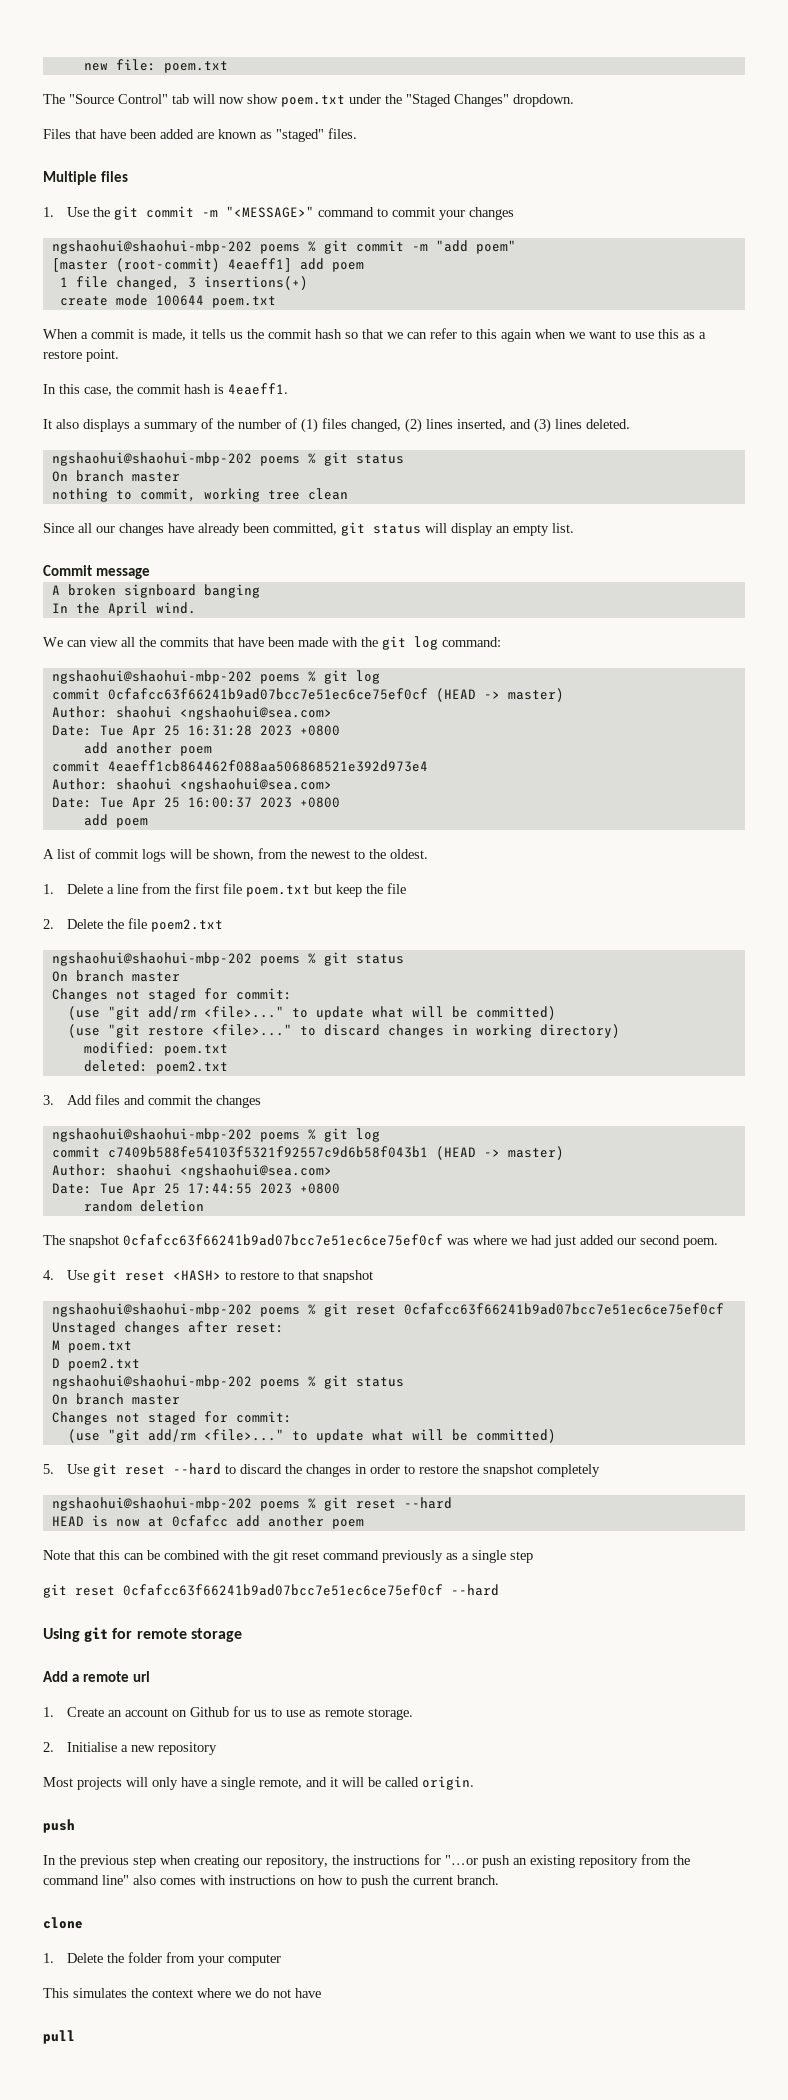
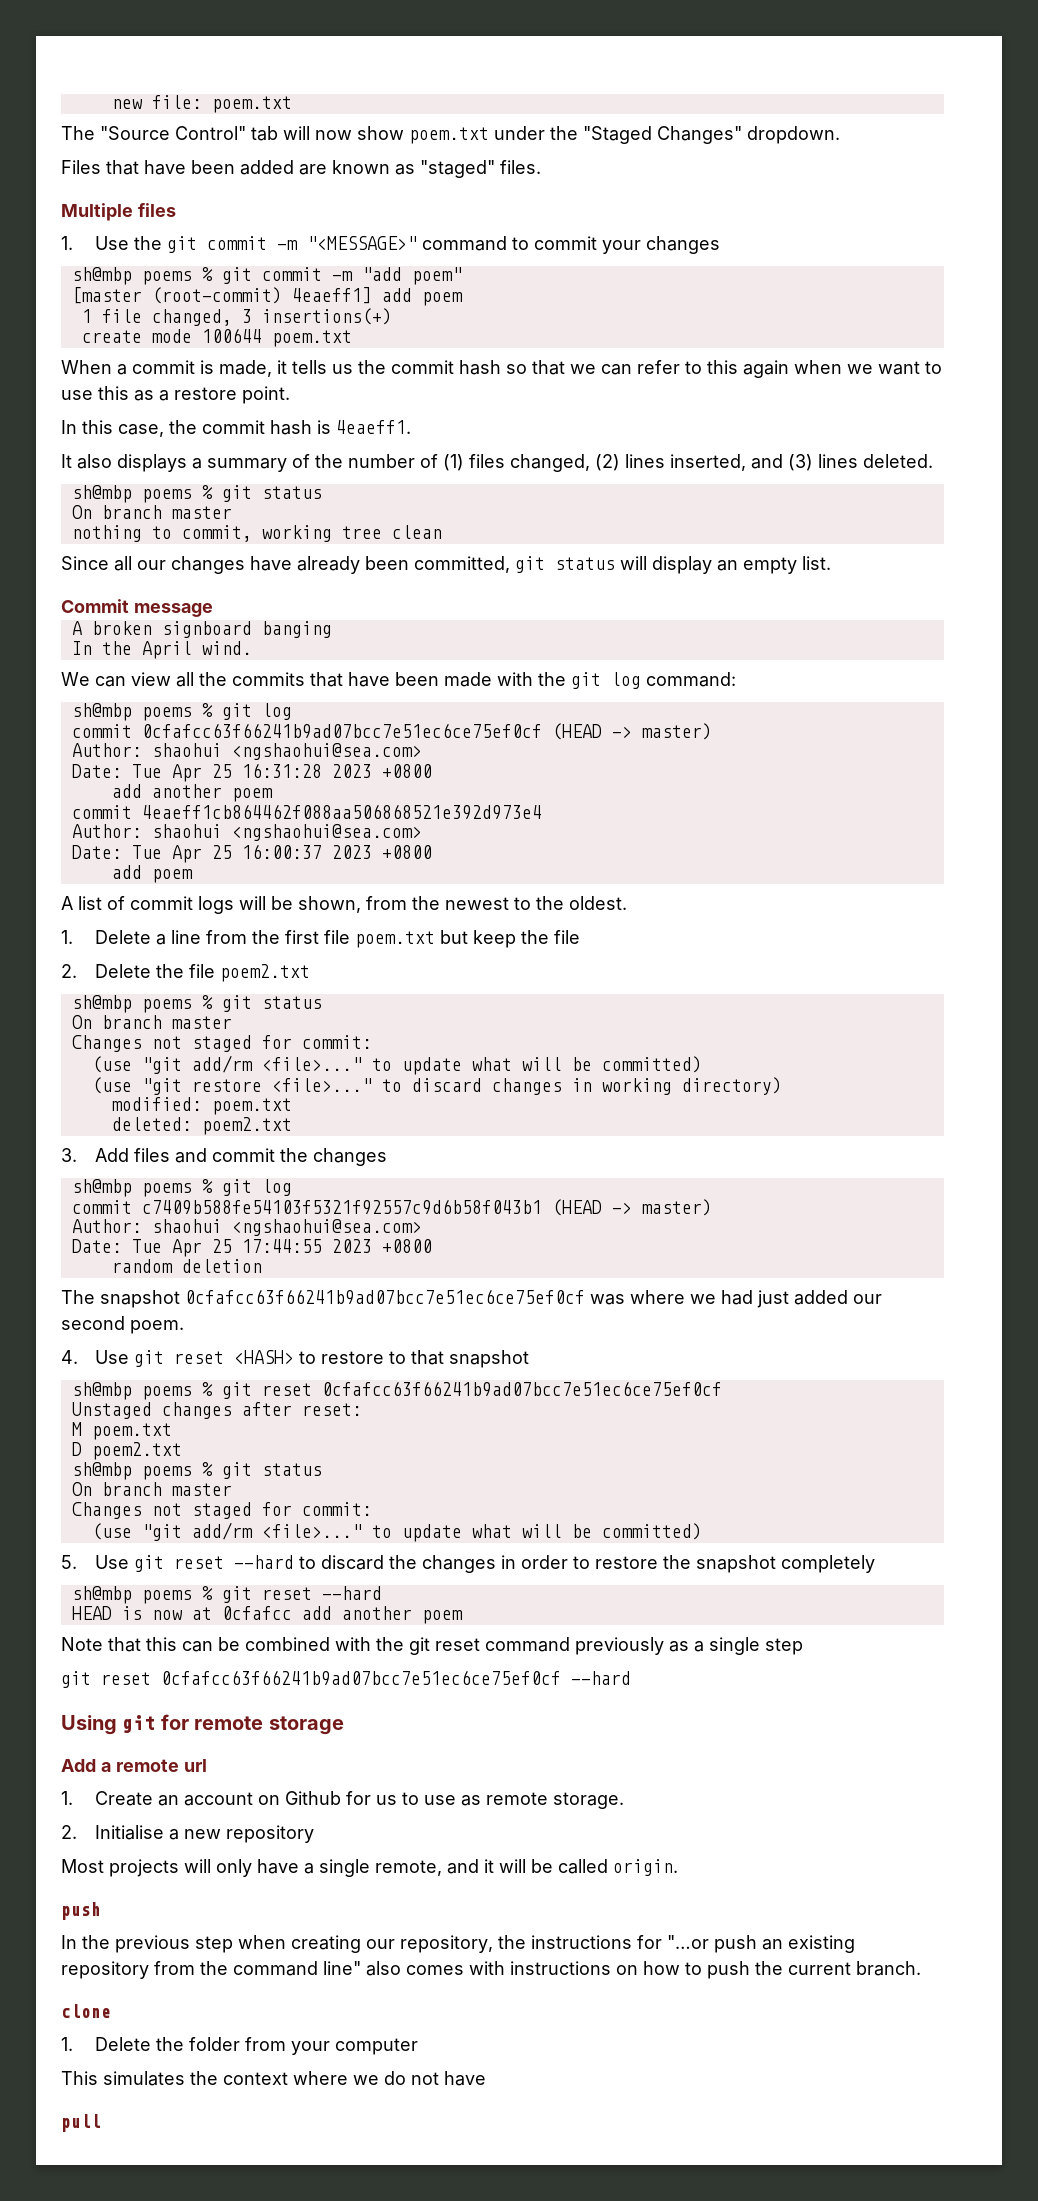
- ngshaohui@shaohui-mbp-202 poems % git commit -m "add poem"
+ sh@mbp poems % git commit -m "add poem"
  It also displays a summary of the number of (1) files changed, (2) lines inserted, and (3) lines deleted.
- ngshaohui@shaohui-mbp-202 poems % git status
+ sh@mbp poems % git status
  We can view all the commits that have been made with the git log command:
- ngshaohui@shaohui-mbp-202 poems % git log
+ sh@mbp poems % git log
  2. Delete the file poem2.txt
- ngshaohui@shaohui-mbp-202 poems % git status
+ sh@mbp poems % git status
  3. Add files and commit the changes
- ngshaohui@shaohui-mbp-202 poems % git log
+ sh@mbp poems % git log
- ngshaohui@shaohui-mbp-202 poems % git reset 0cfafcc63f66241b9ad07bcc7e51ec6ce75ef0cf
+ sh@mbp poems % git reset 0cfafcc63f66241b9ad07bcc7e51ec6ce75ef0cf
  D poem2.txt
- ngshaohui@shaohui-mbp-202 poems % git status
+ sh@mbp poems % git status
- ngshaohui@shaohui-mbp-202 poems % git reset --hard
+ sh@mbp poems % git reset --hard

